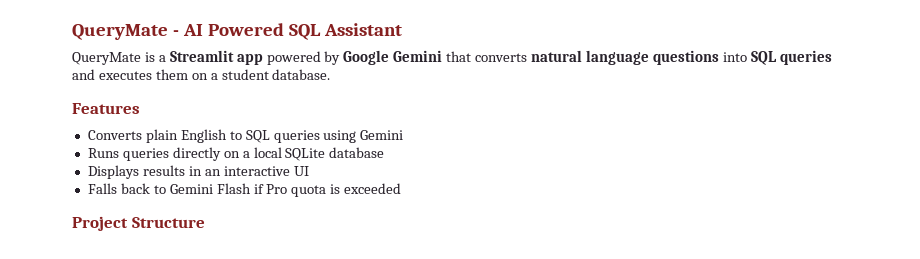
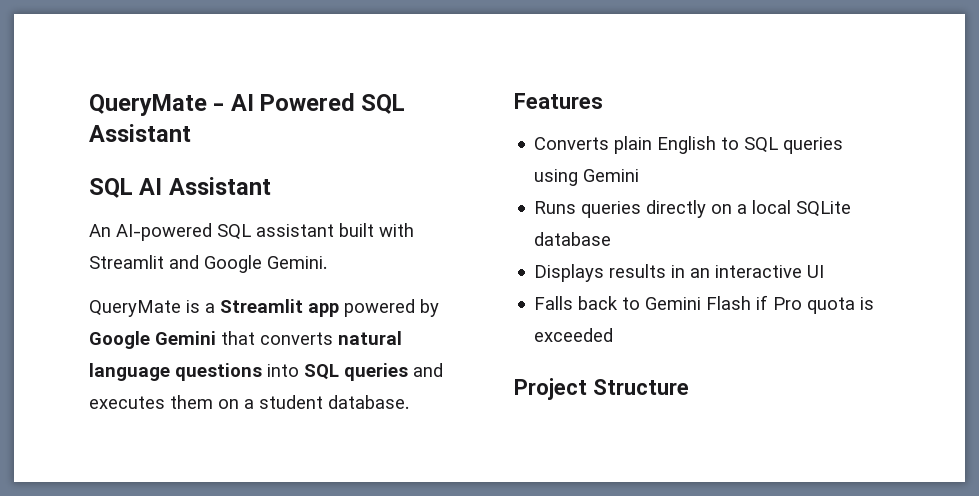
+ SQL AI Assistant
+ An AI-powered SQL assistant built with Streamlit and Google Gemini.

